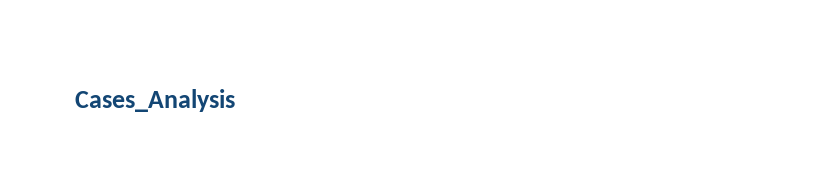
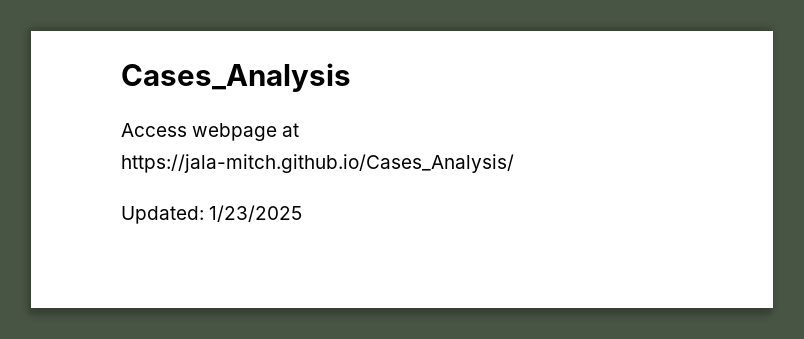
+ Access webpage at https://jala-mitch.github.io/Cases_Analysis/
+ Updated: 1/23/2025

